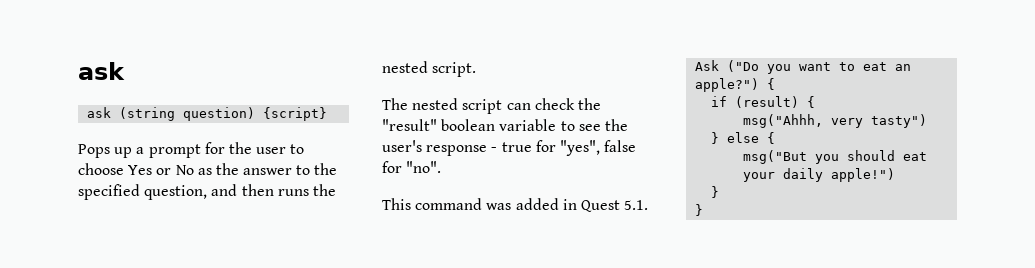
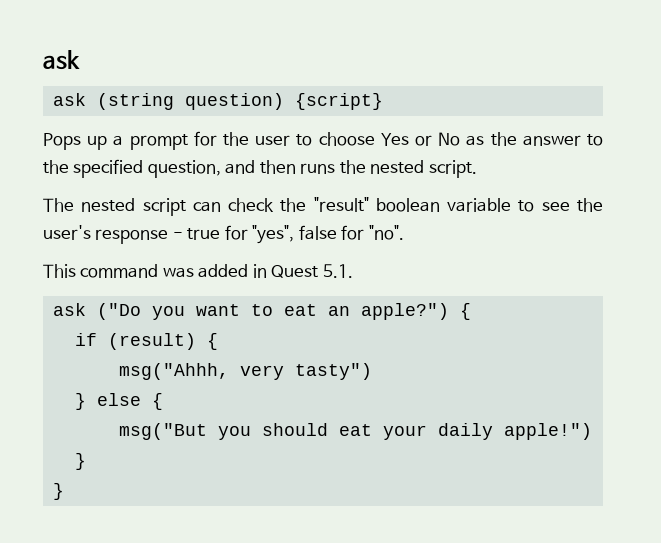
- Ask ("Do you want to eat an apple?")
+ ask ("Do you want to eat an apple?")

